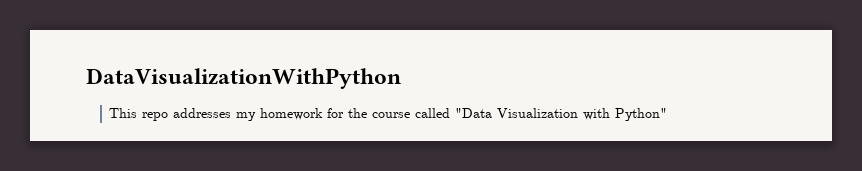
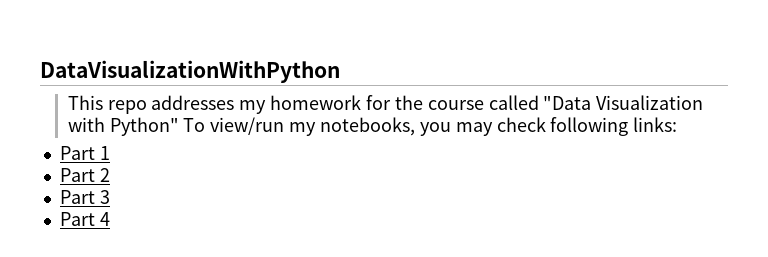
- This repo addresses my homework for the course called "Data Visualization with Python"
+ This repo addresses my homework for the course called "Data Visualization with Python" To view/run my notebooks, you may check following links:
+ Part 1
+ Part 2
+ Part 3
+ Part 4

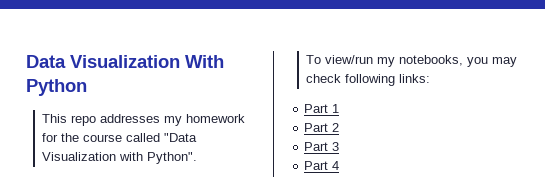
- DataVisualizationWithPython
+ Data Visualization With Python
- This repo addresses my homework for the course called "Data Visualization with Python" To view/run my notebooks, you may check following links:
+ This repo addresses my homework for the course called "Data Visualization with Python".
+ To view/run my notebooks, you may check following links:

